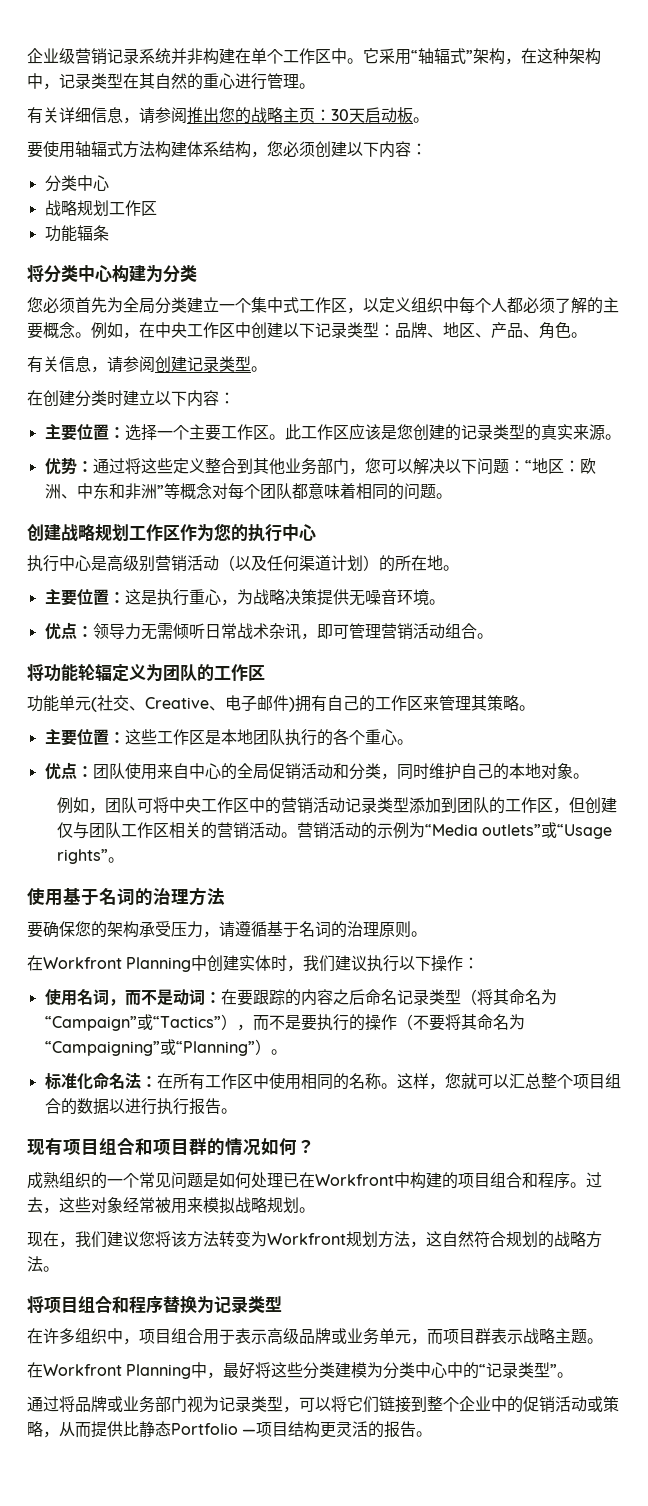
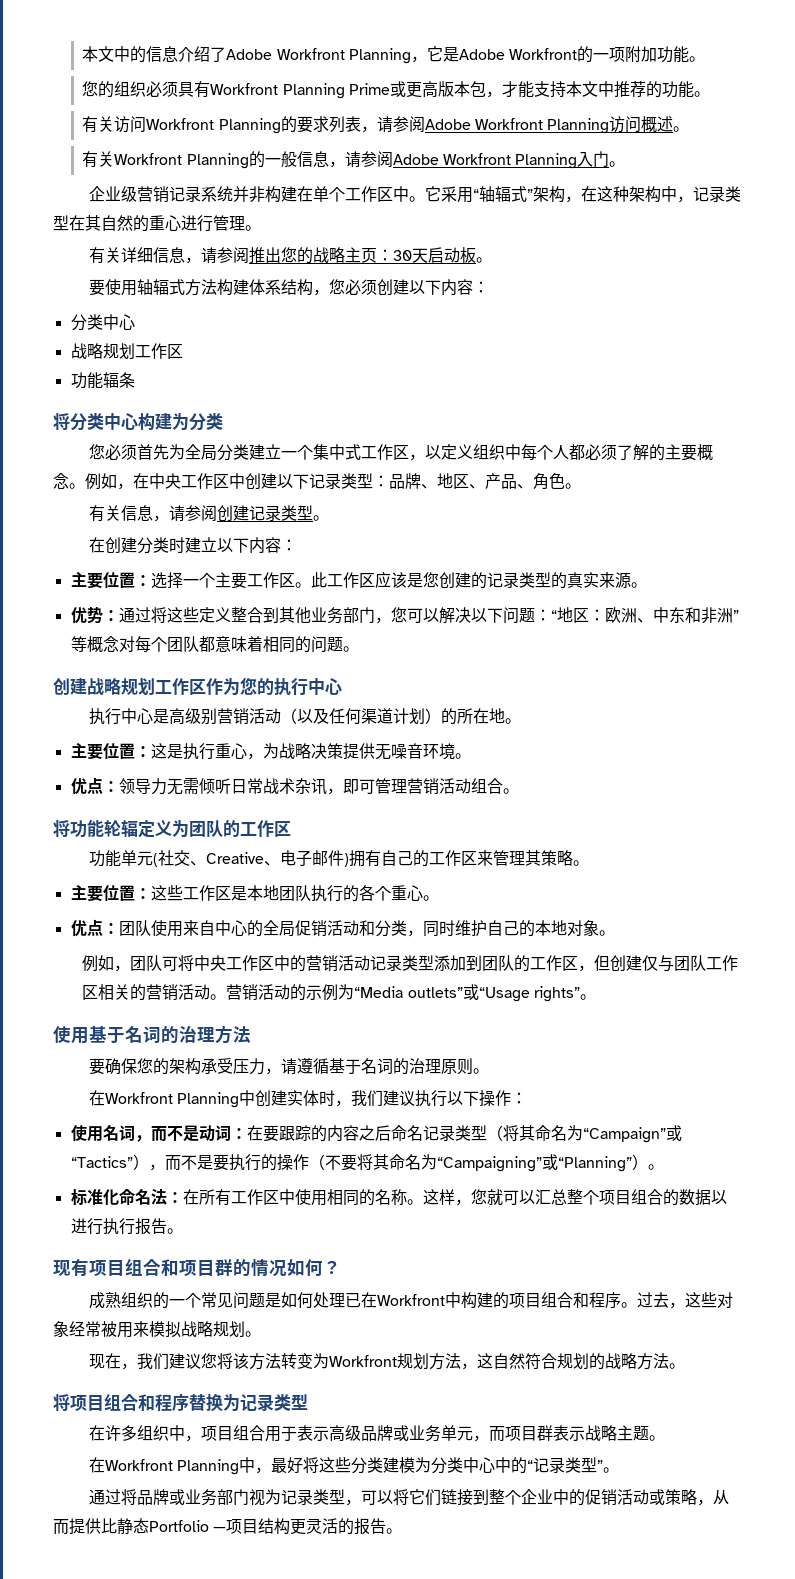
+ 本文中的信息介绍了Adobe Workfront Planning，它是Adobe Workfront的一项附加功能。
+ 您的组织必须具有Workfront Planning Prime或更高版本包，才能支持本文中推荐的功能。
+ 有关访问Workfront Planning的要求列表，请参阅Adobe Workfront Planning访问概述。
+ 有关Workfront Planning的一般信息，请参阅Adobe Workfront Planning入门。

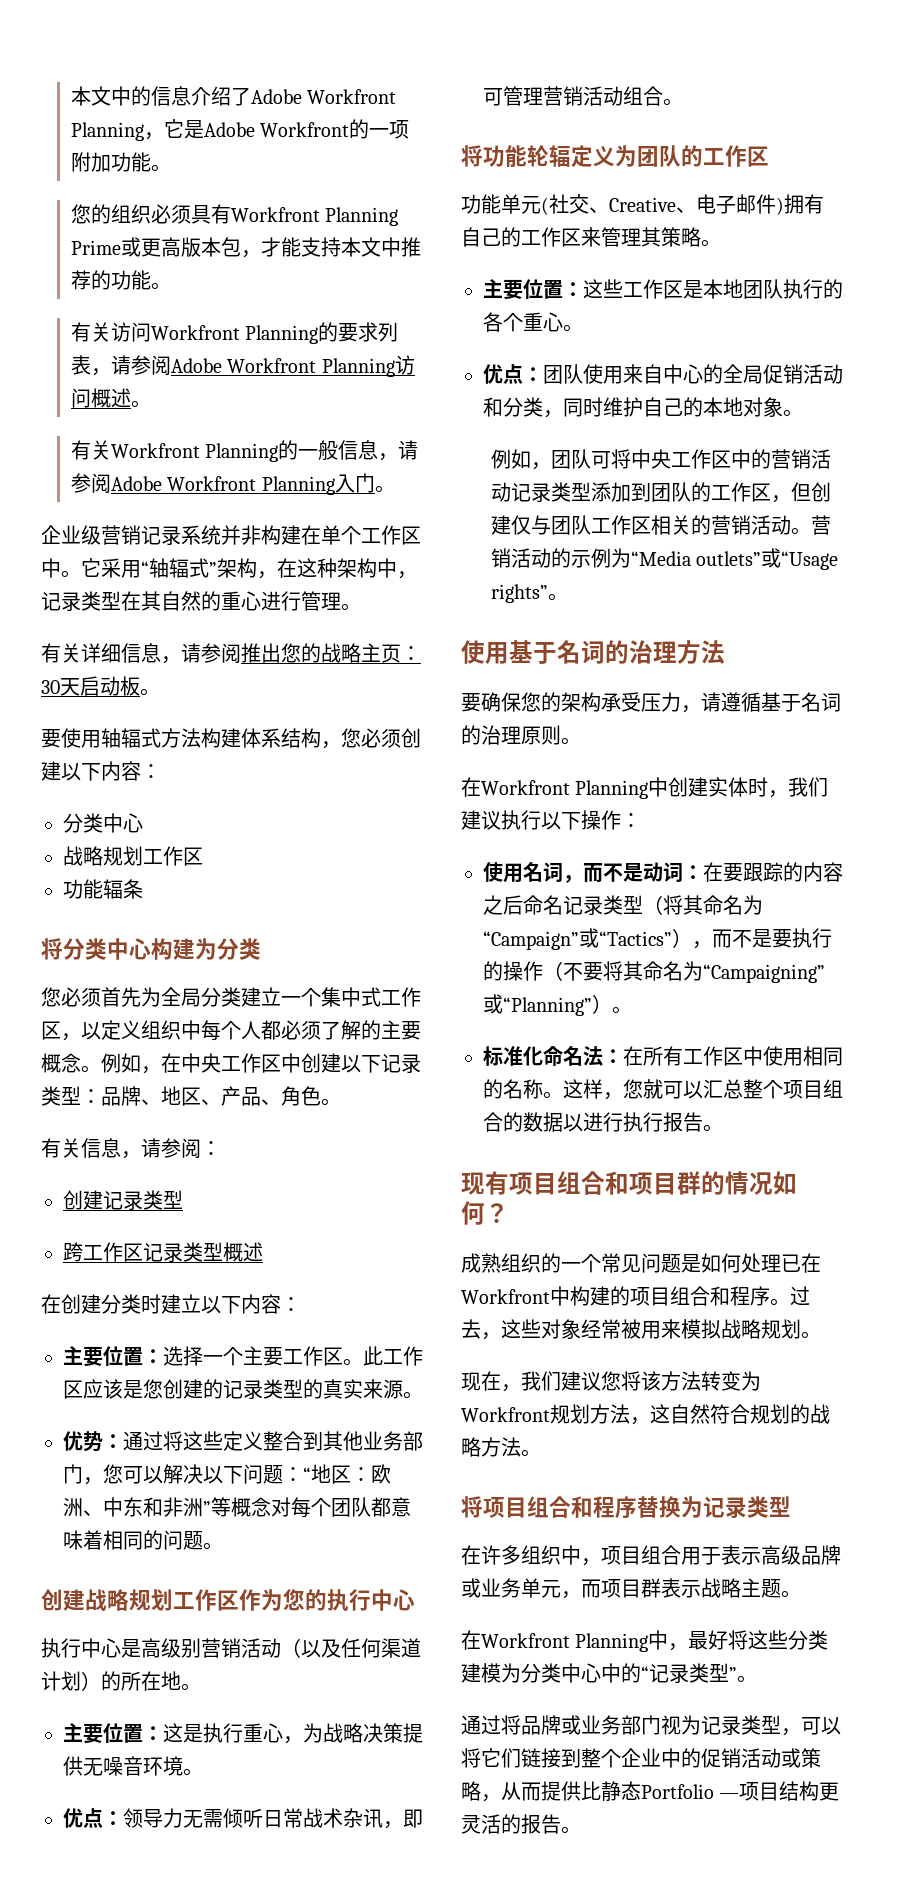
- 有关信息，请参阅创建记录类型。
+ 有关信息，请参阅：
+ 创建记录类型
+ 跨工作区记录类型概述

